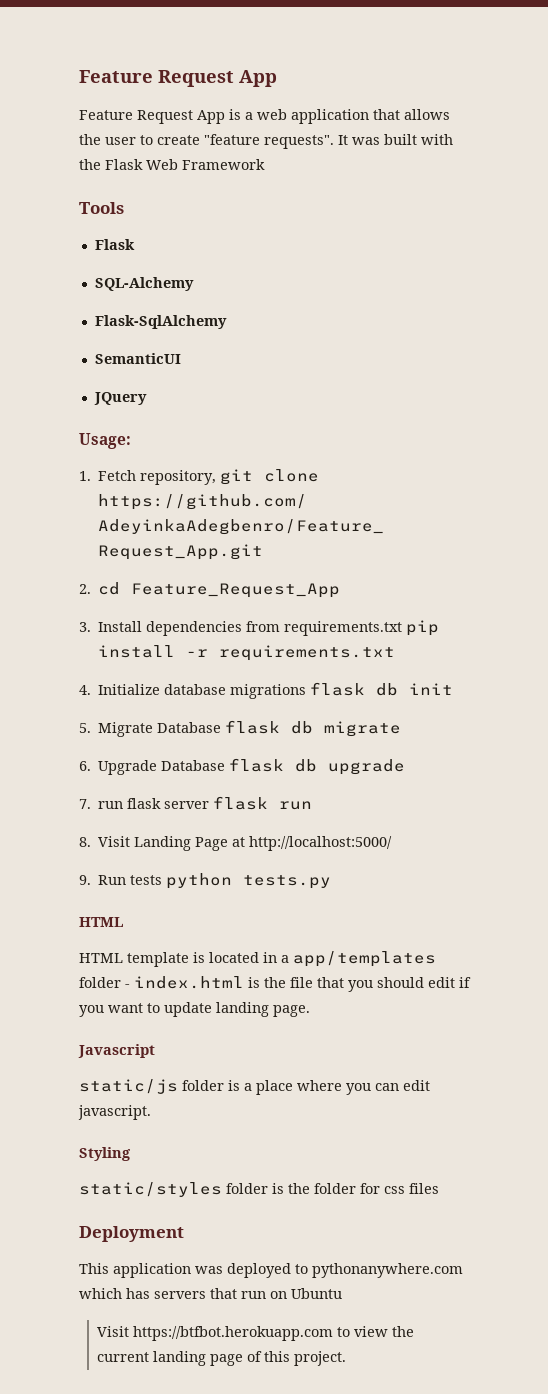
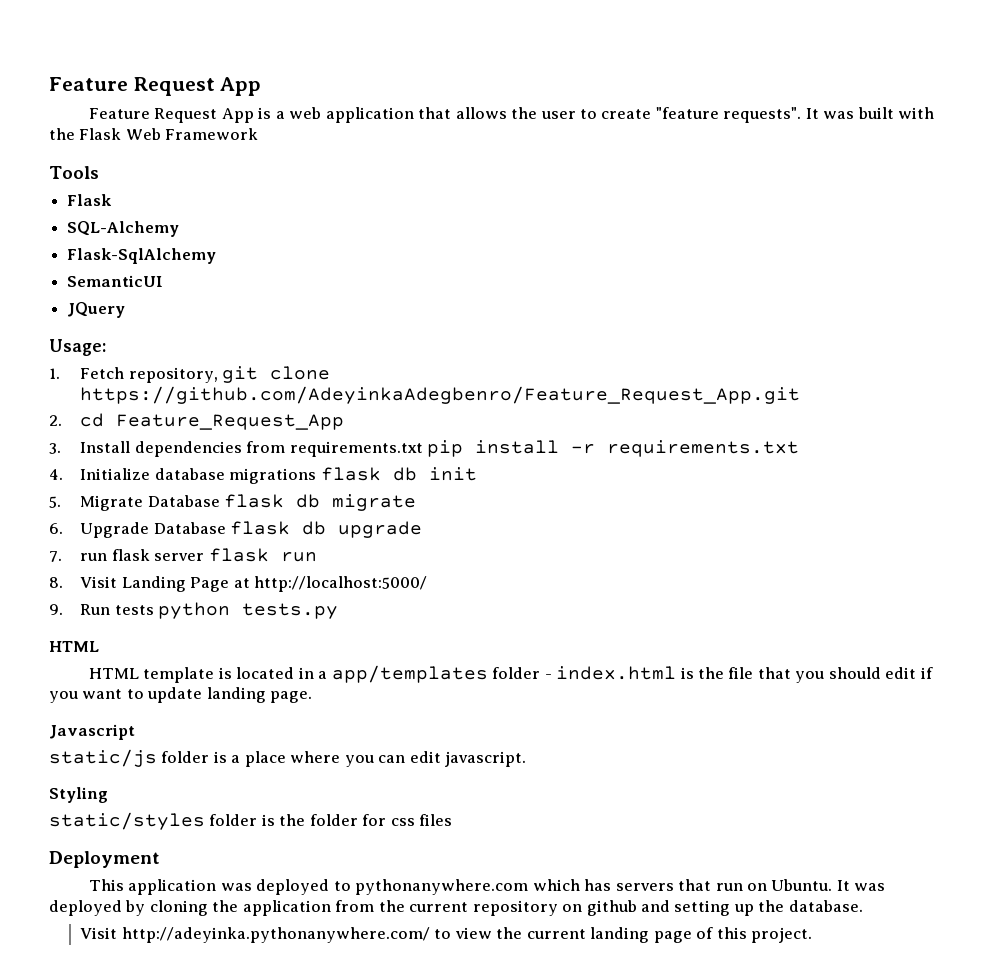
- This application was deployed to pythonanywhere.com which has servers that run on Ubuntu
- Visit https://btfbot.herokuapp.com to view the current landing page of this project.
+ This application was deployed to pythonanywhere.com which has servers that run on Ubuntu. It was deployed by cloning the application from the current repository on github and setting up the database.
+ Visit http://adeyinka.pythonanywhere.com/ to view the current landing page of this project.

